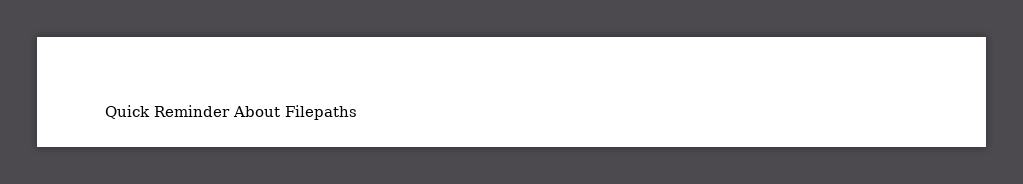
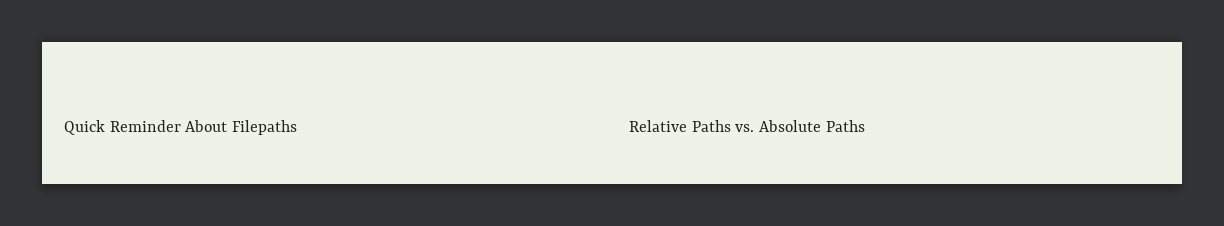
+ Relative Paths vs. Absolute Paths

